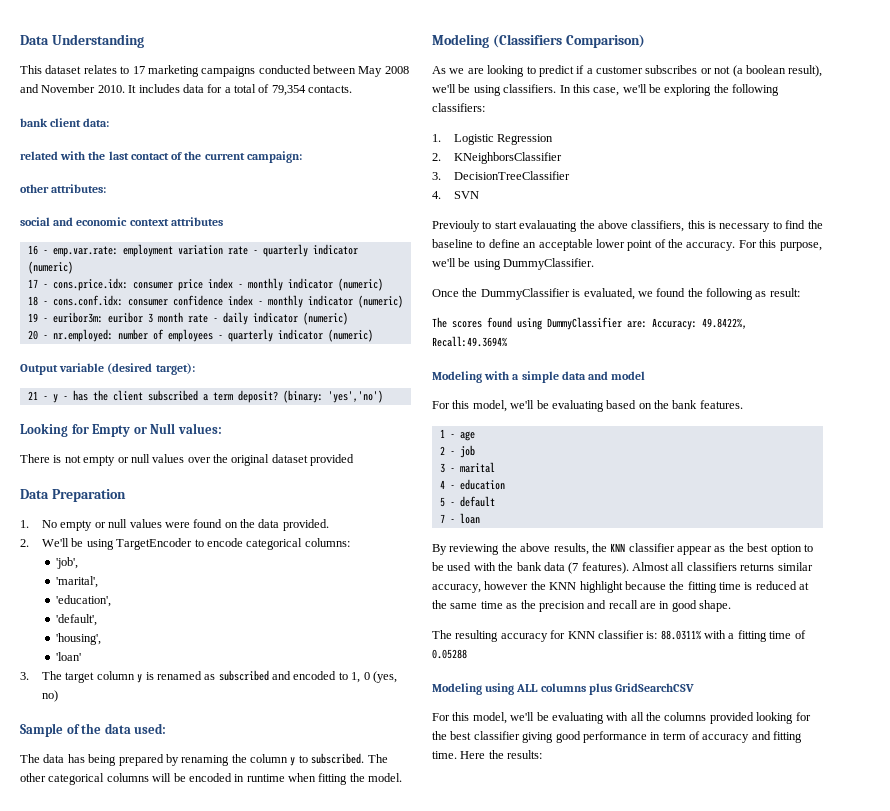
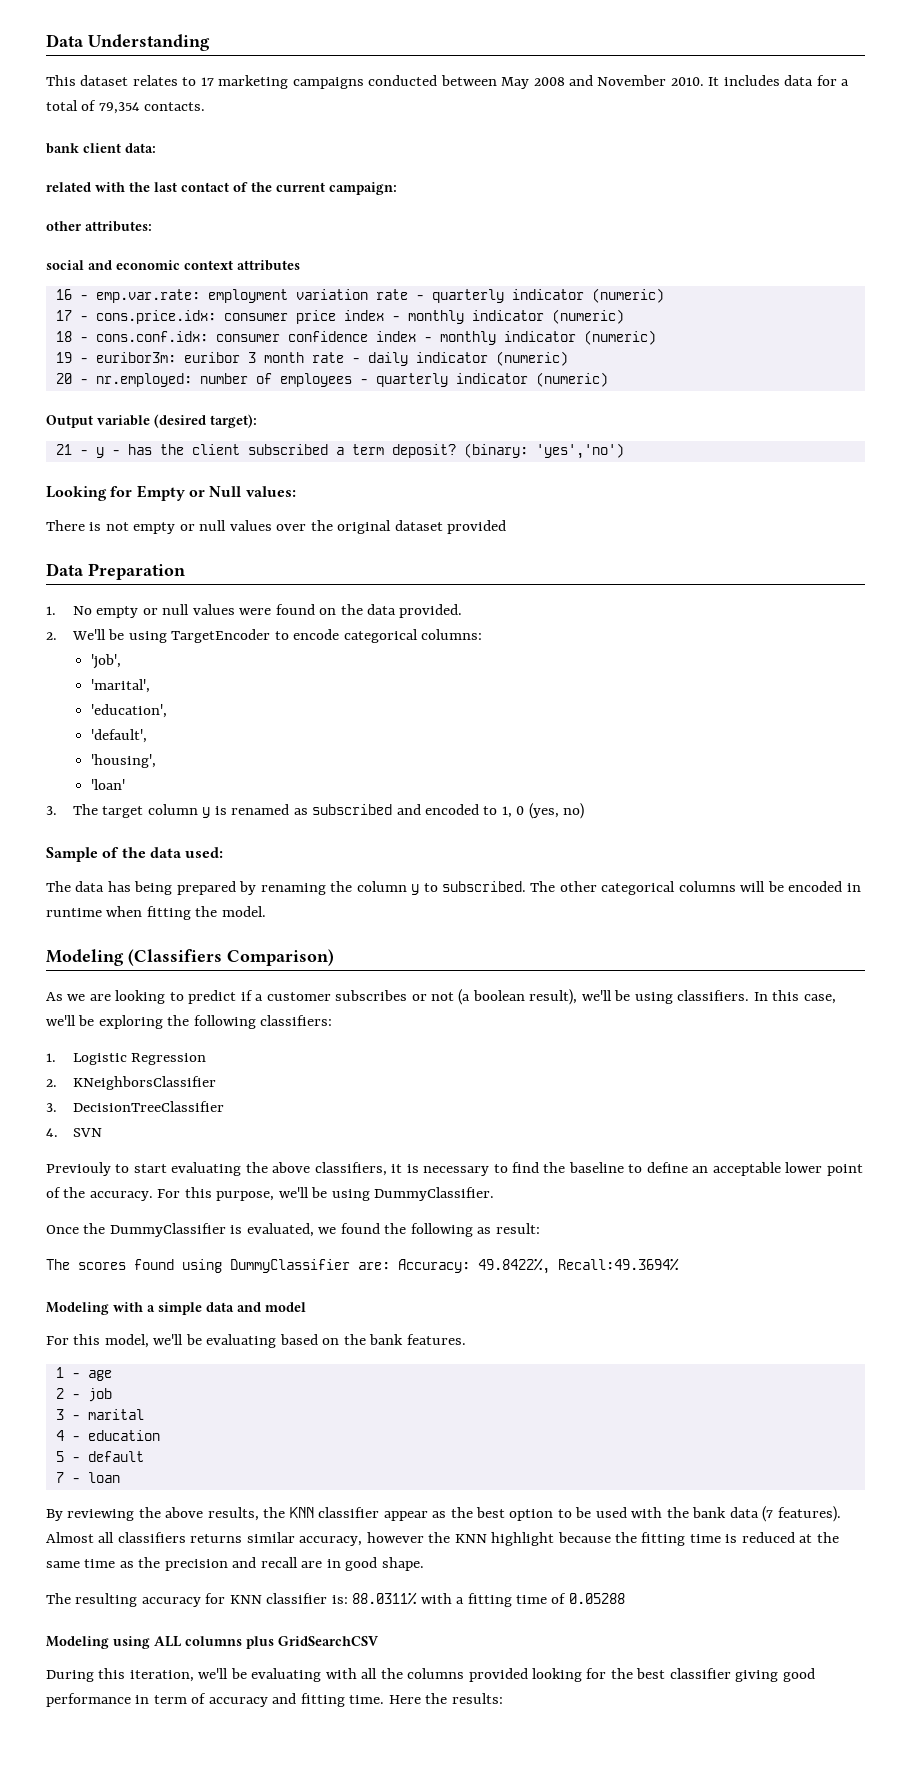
- Previouly to start evalauating the above classifiers, this is necessary to find the baseline to define an acceptable lower point of the accuracy.
+ Previouly to start evaluating the above classifiers, it is necessary to find the baseline to define an acceptable lower point of the accuracy.
- For this model, we'll be evaluating with all the columns provided looking for the best classifier giving good performance in term of accuracy and fitting time.
+ During this iteration, we'll be evaluating with all the columns provided looking for the best classifier giving good performance in term of accuracy and fitting time.

